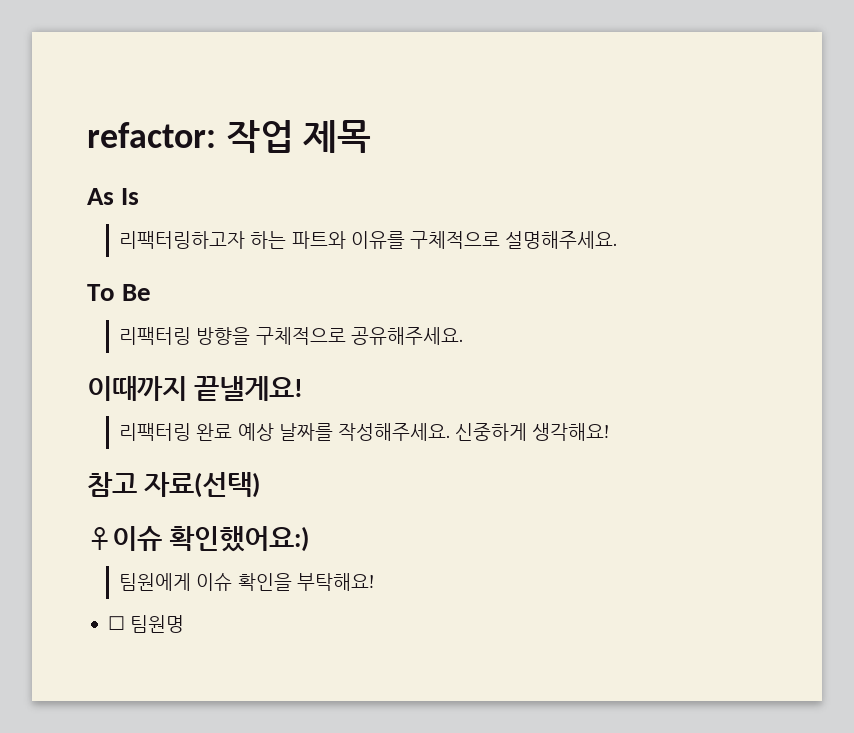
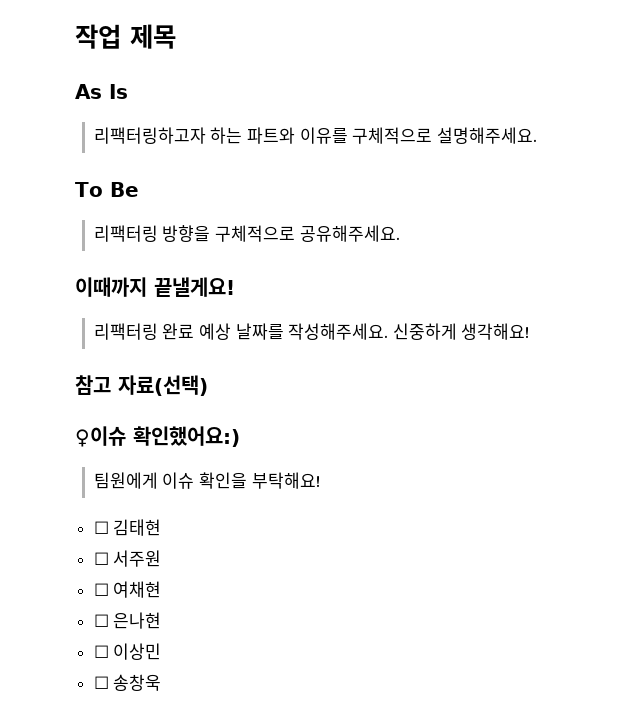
- refactor: 작업 제목
+ 작업 제목
- ☐ 팀원명
+ ☐ 김태현
+ ☐ 서주원
+ ☐ 여채현
+ ☐ 은나현
+ ☐ 이상민
+ ☐ 송창욱

